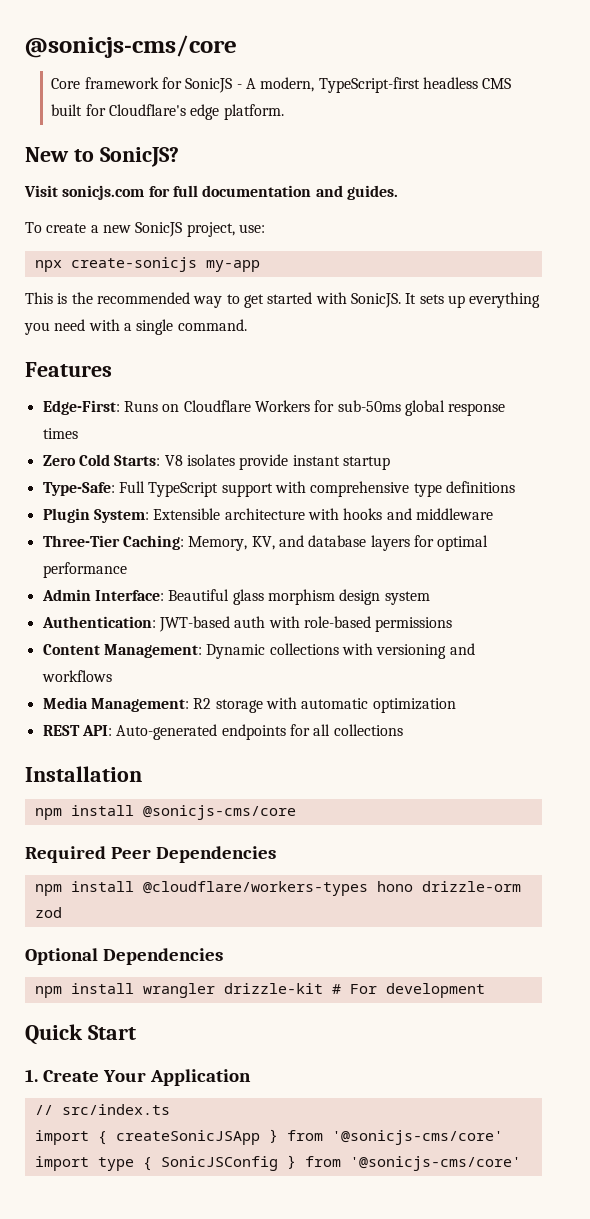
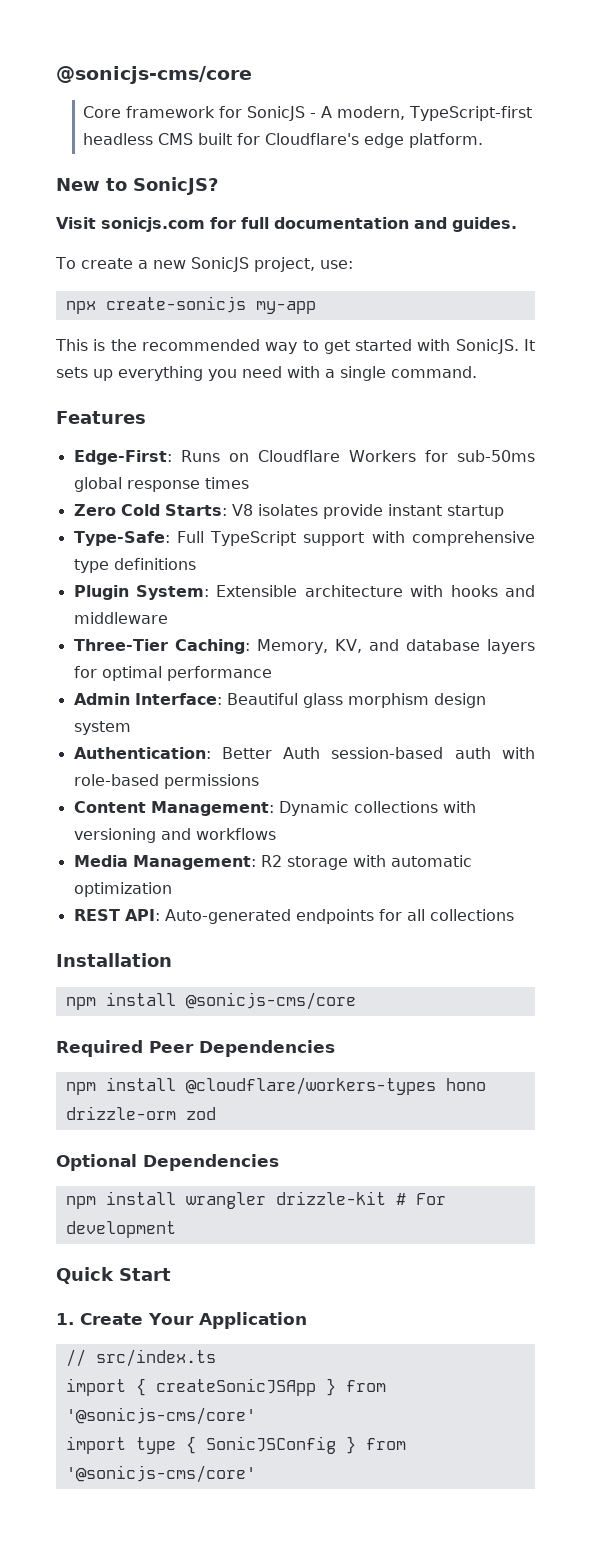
- Authentication: JWT-based auth with role-based permissions
+ Authentication: Better Auth session-based auth with role-based permissions

